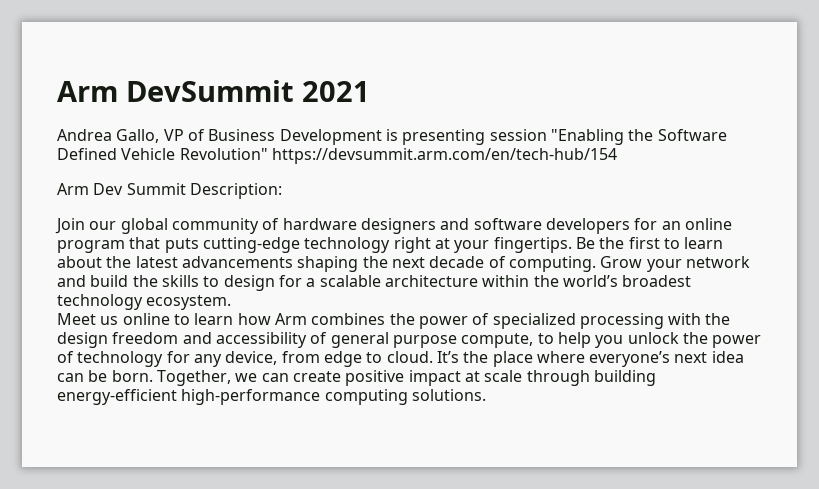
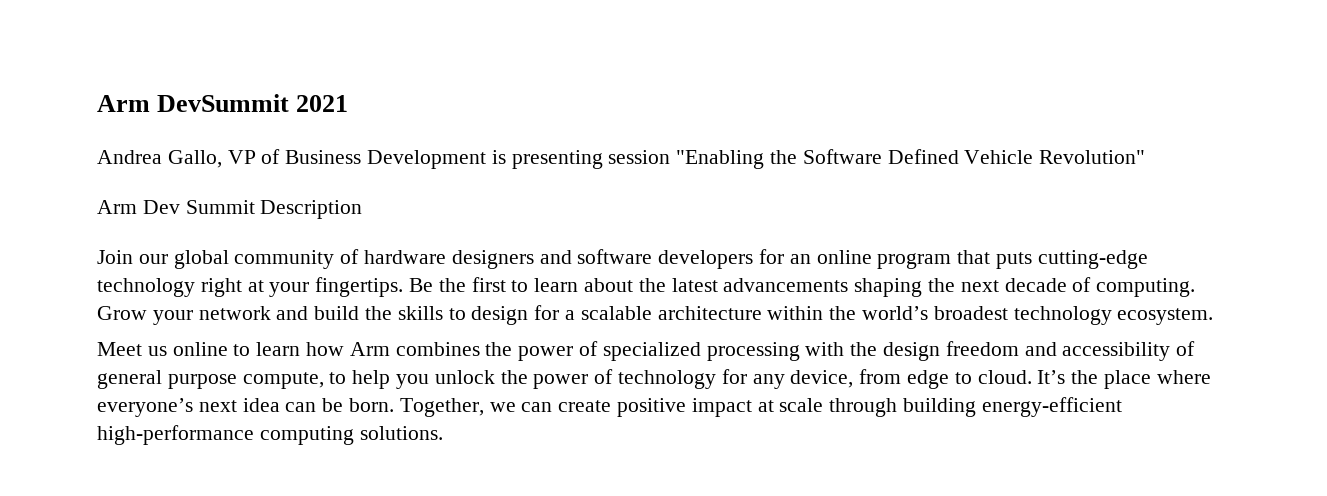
- Andrea Gallo, VP of Business Development is presenting session "Enabling the Software Defined Vehicle Revolution" https://devsummit.arm.com/en/tech-hub/154
+ Andrea Gallo, VP of Business Development is presenting session "Enabling the Software Defined Vehicle Revolution"
- Arm Dev Summit Description:
+ Arm Dev Summit Description

